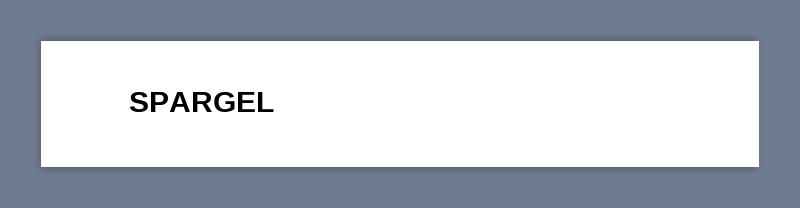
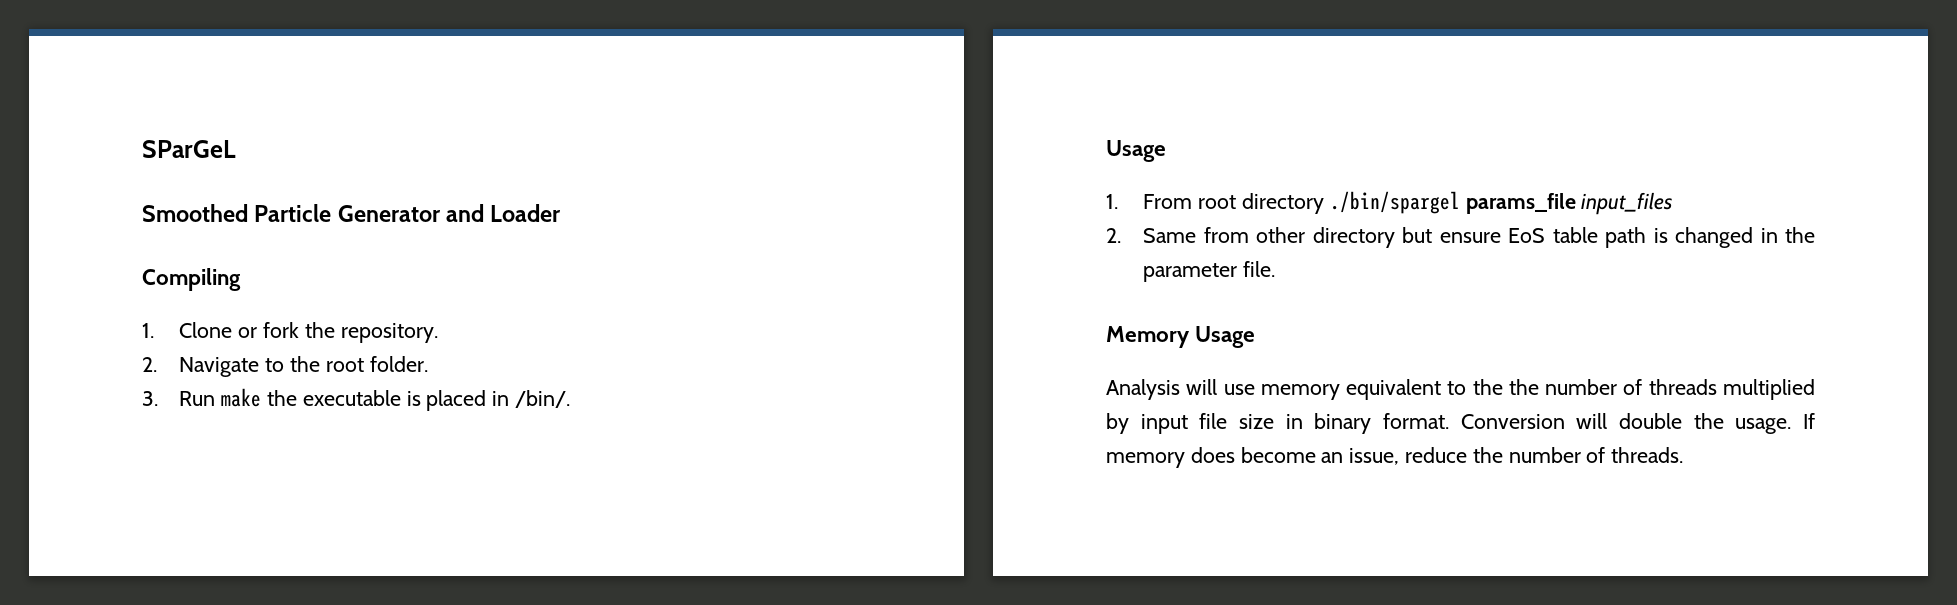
- SPARGEL
+ SParGeL
+ Smoothed Particle Generator and Loader
+ Compiling
+ 1. Clone or fork the repository.
+ 2. Navigate to the root folder.
+ 3. Run make the executable is placed in /bin/.
+ Usage
+ 1. From root directory ./bin/spargel params_file input_files
+ 2. Same from other directory but ensure EoS table path is changed in the parameter file.
+ Memory Usage
+ Analysis will use memory equivalent to the the number of threads multiplied by input file size in binary format. Conversion will double the usage. If memory does become an issue, reduce the number of threads.

